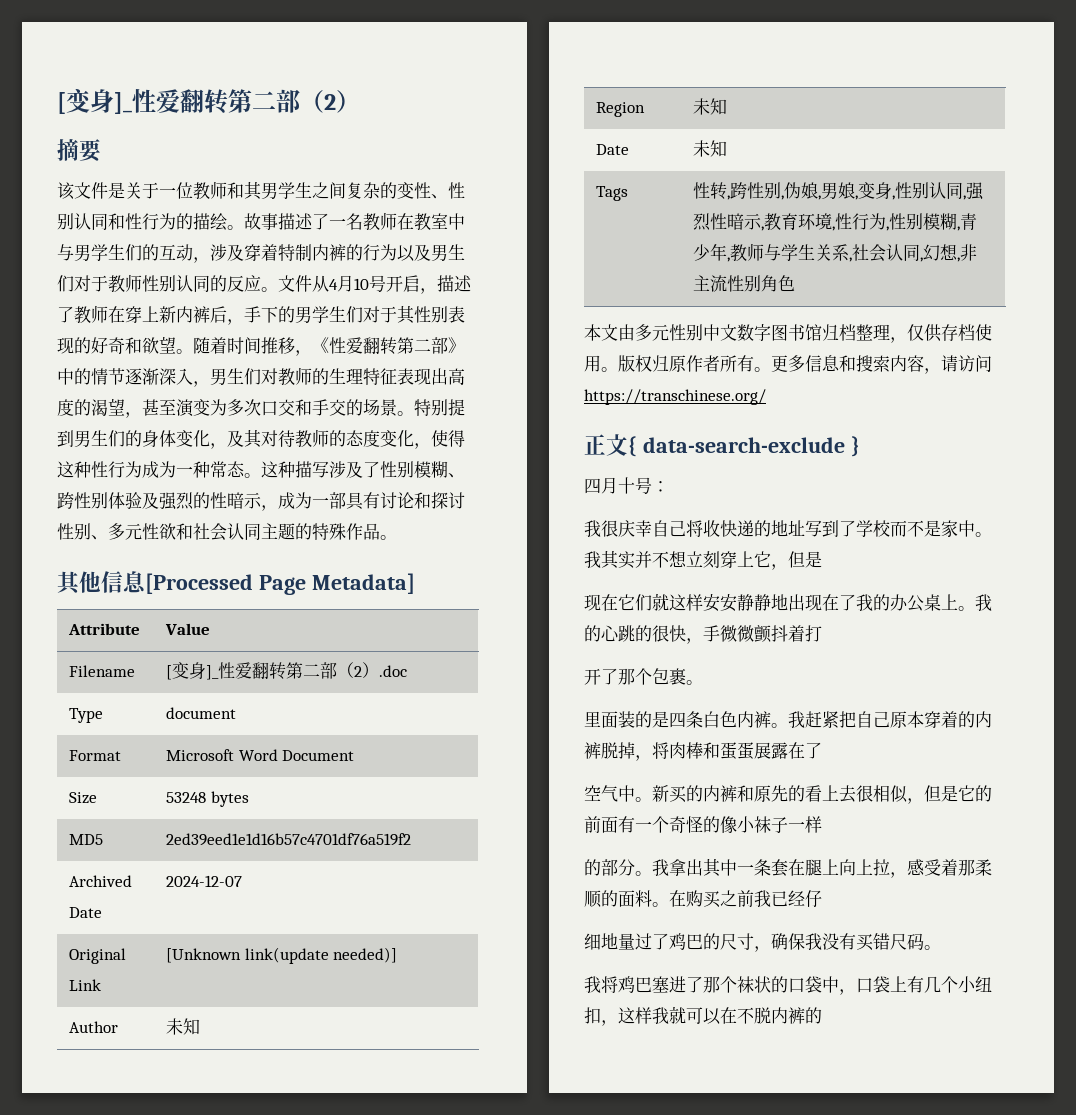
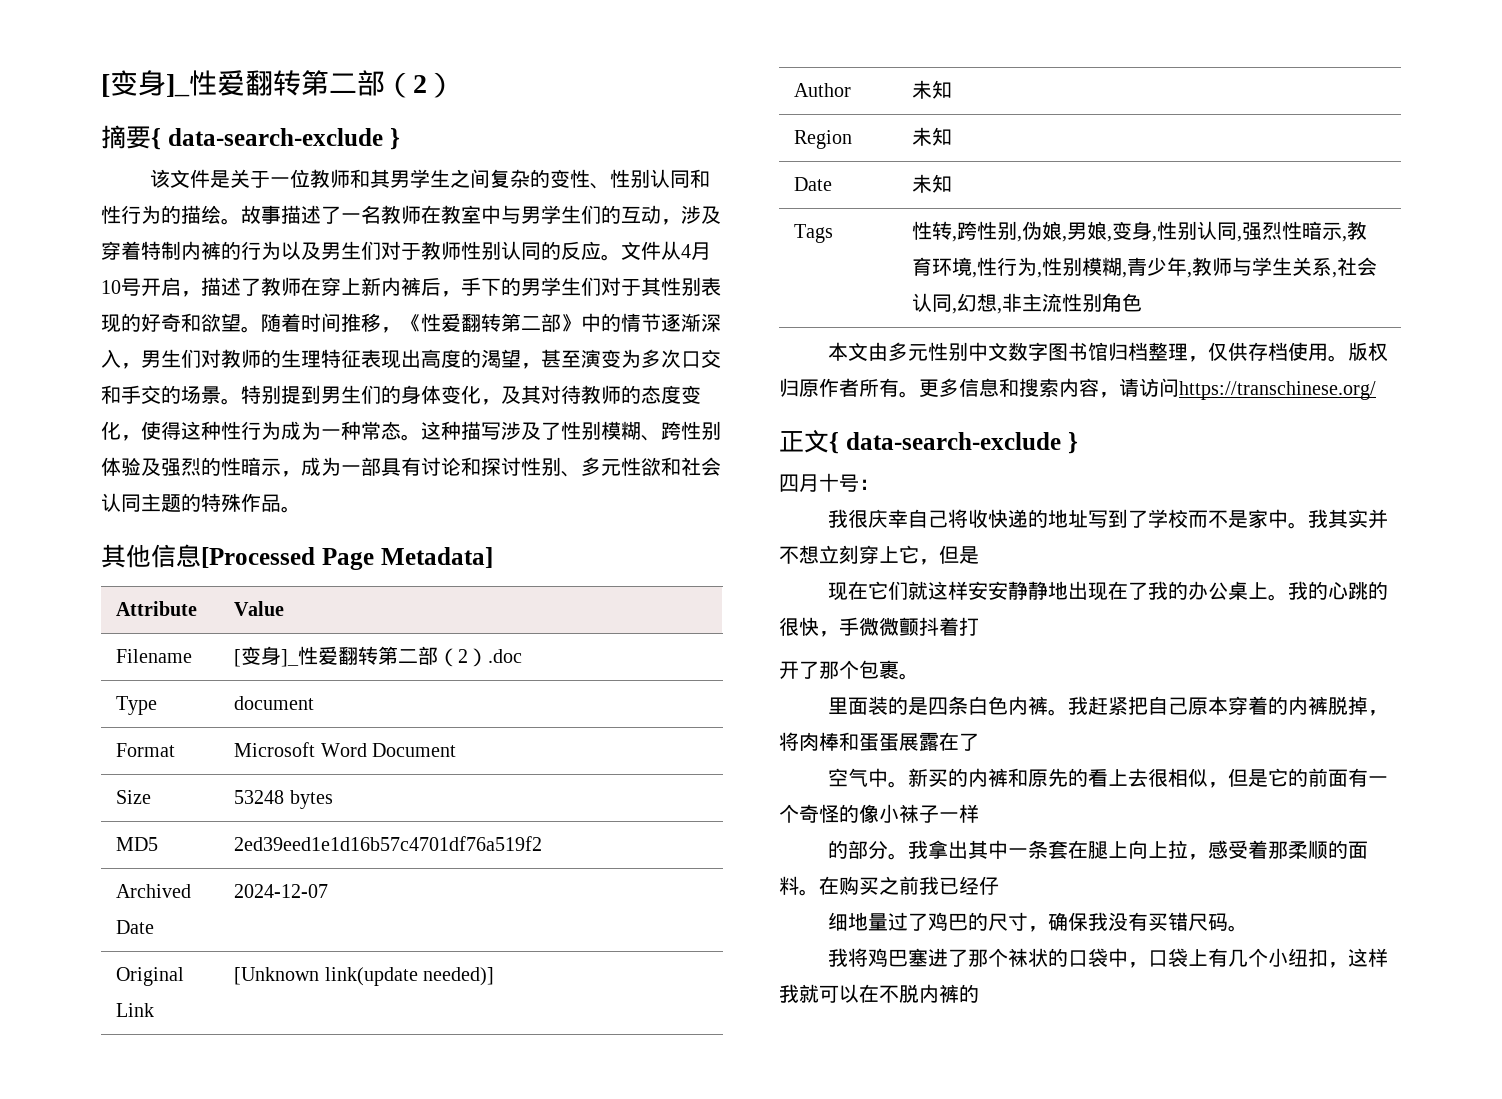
- 摘要
+ 摘要{ data-search-exclude }

